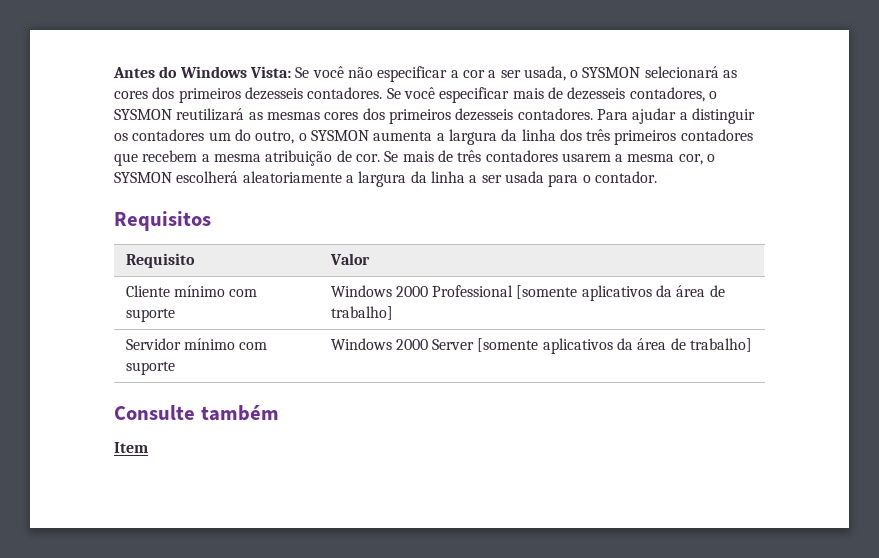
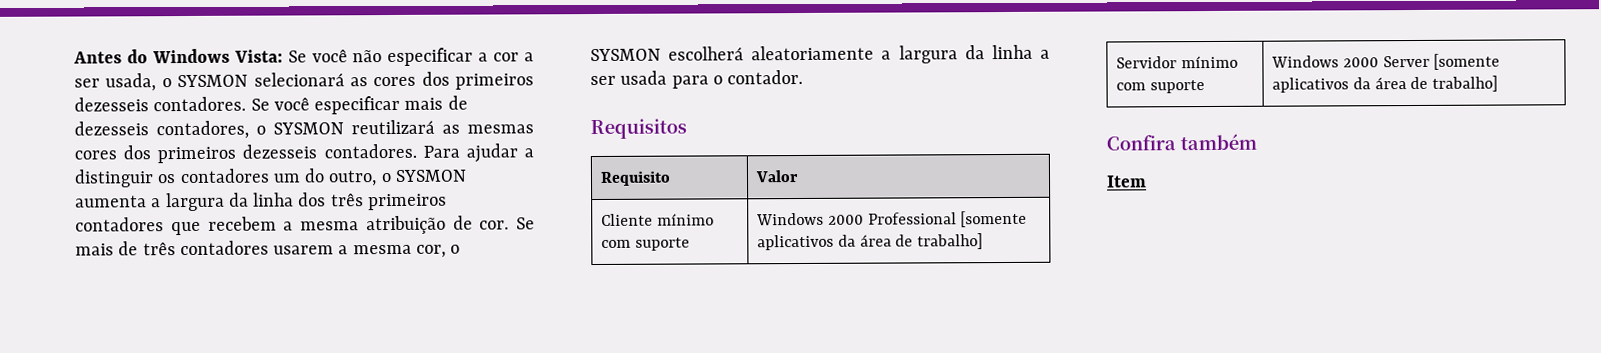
- Consulte também
+ Confira também

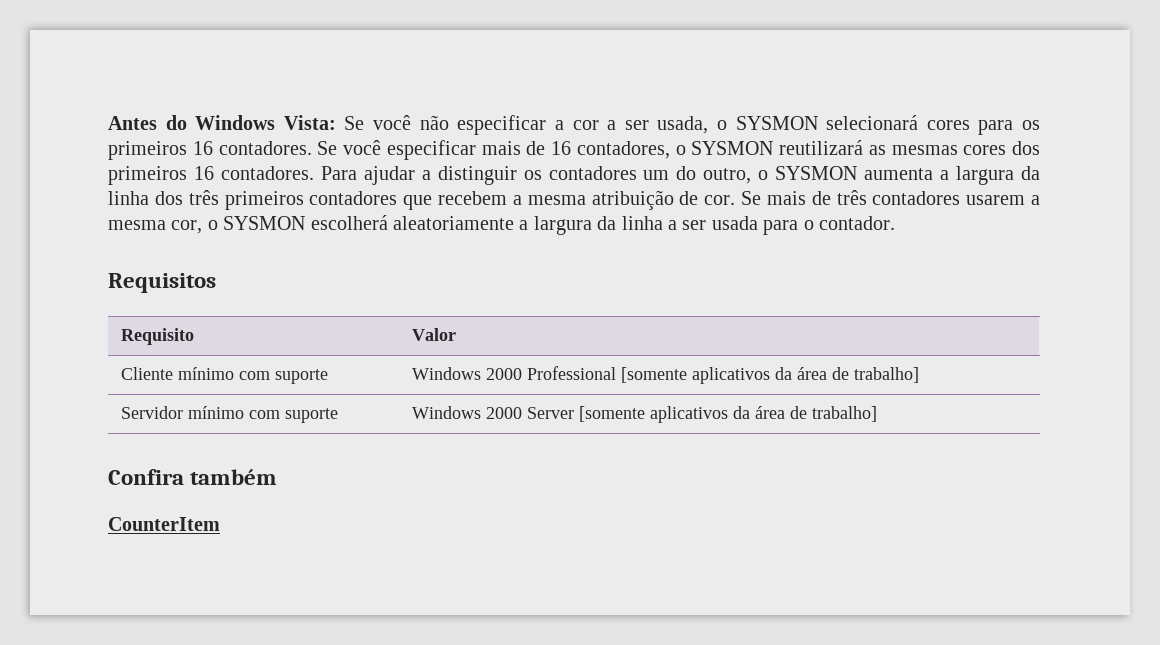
- Antes do Windows Vista: Se você não especificar a cor a ser usada, o SYSMON selecionará as cores dos primeiros dezesseis contadores.
+ Antes do Windows Vista: Se você não especificar a cor a ser usada, o SYSMON selecionará cores para os primeiros 16 contadores.
- Se você especificar mais de dezesseis contadores, o SYSMON reutilizará as mesmas cores dos primeiros dezesseis contadores.
+ Se você especificar mais de 16 contadores, o SYSMON reutilizará as mesmas cores dos primeiros 16 contadores.
- Item
+ CounterItem

